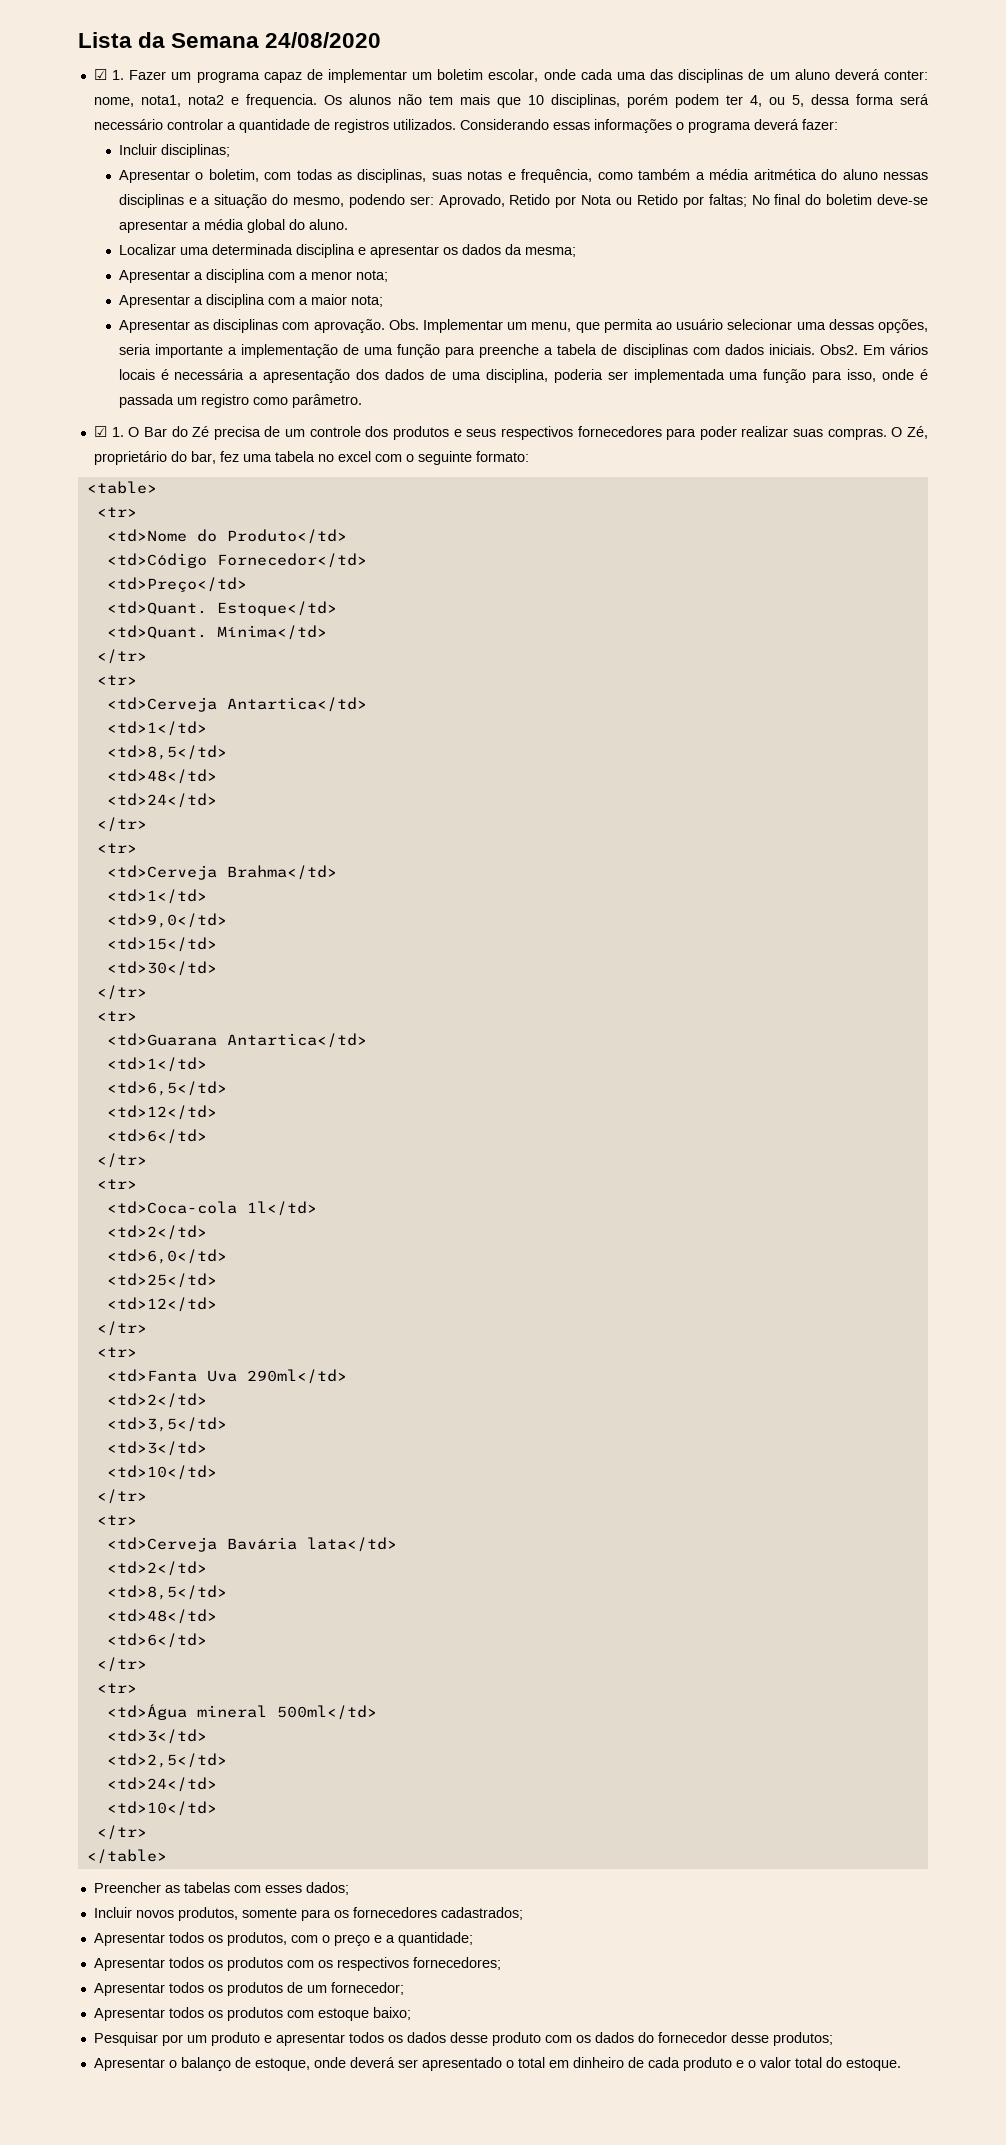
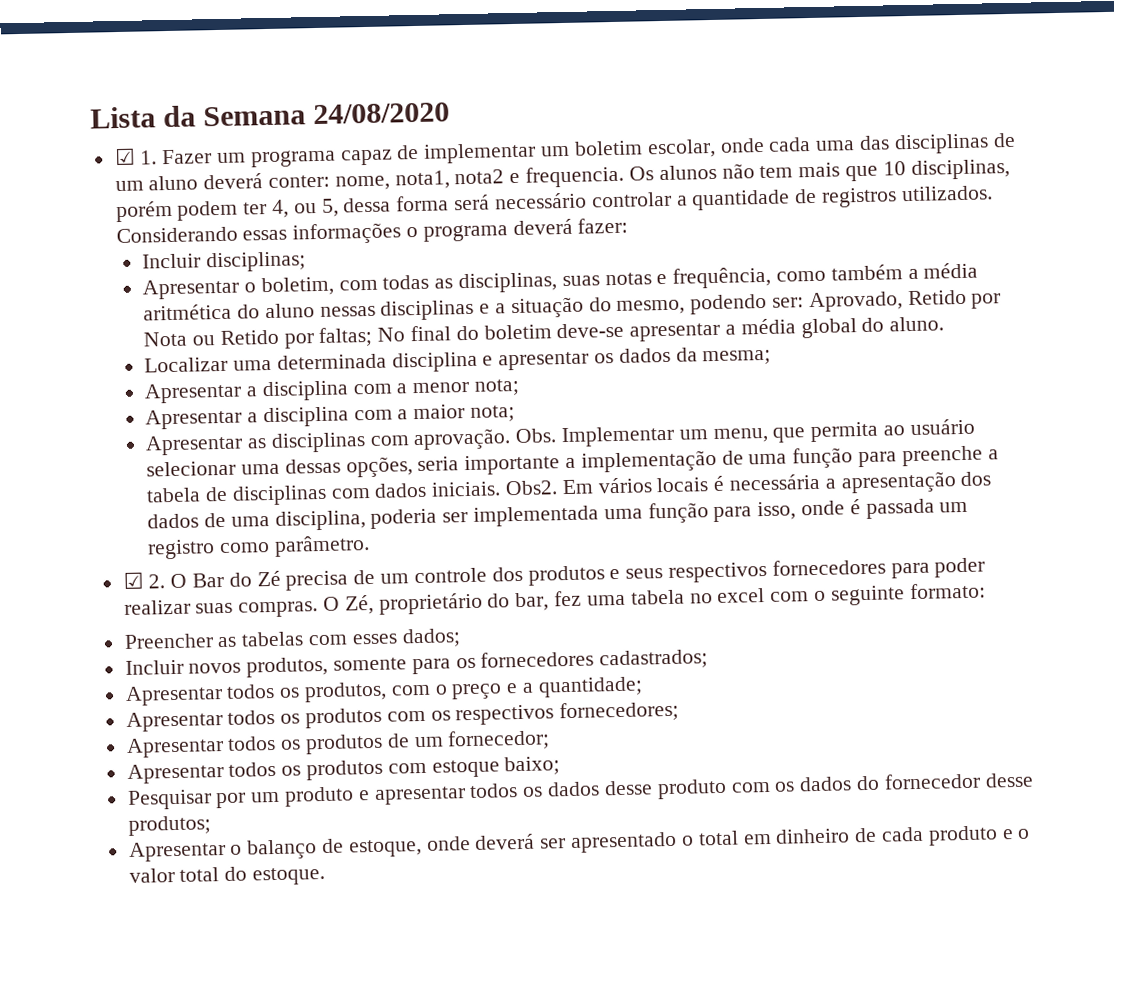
- ☑ 1. O Bar do Zé precisa de um controle dos produtos e seus respectivos fornecedores para poder realizar suas compras.
+ ☑ 2. O Bar do Zé precisa de um controle dos produtos e seus respectivos fornecedores para poder realizar suas compras.
- <table>
- <tr>
- <td>Nome do Produto</td>
- <td>Código Fornecedor</td>
- <td>Preço</td>
- <td>Quant. Estoque</td>
- <td>Quant. Mínima</td>
- </tr>
- <tr>
- <td>Cerveja Antartica</td>
- <td>1</td>
- <td>8,5</td>
- <td>48</td>
- <td>24</td>
- </tr>
- <tr>
- <td>Cerveja Brahma</td>
- <td>1</td>
- <td>9,0</td>
- <td>15</td>
- <td>30</td>
- </tr>
- <tr>
- <td>Guarana Antartica</td>
- <td>1</td>
- <td>6,5</td>
- <td>12</td>
- <td>6</td>
- </tr>
- <tr>
- <td>Coca-cola 1l</td>
- <td>2</td>
- <td>6,0</td>
- <td>25</td>
- <td>12</td>
- </tr>
- <tr>
- <td>Fanta Uva 290ml</td>
- <td>2</td>
- <td>3,5</td>
- <td>3</td>
- <td>10</td>
- </tr>
- <tr>
- <td>Cerveja Bavária lata</td>
- <td>2</td>
- <td>8,5</td>
- <td>48</td>
- <td>6</td>
- </tr>
- <tr>
- <td>Água mineral 500ml</td>
- <td>3</td>
- <td>2,5</td>
- <td>24</td>
- <td>10</td>
- </tr>
- </table>

